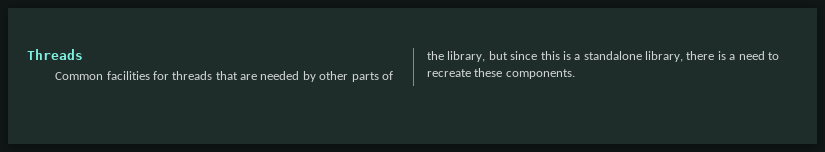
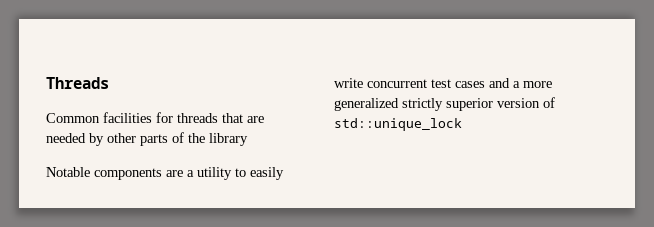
- Common facilities for threads that are needed by other parts of the library, but since this is a standalone library, there is a need to recreate these components.
+ Common facilities for threads that are needed by other parts of the library
+ Notable components are a utility to easily write concurrent test cases and a more generalized strictly superior version of std::unique_lock

